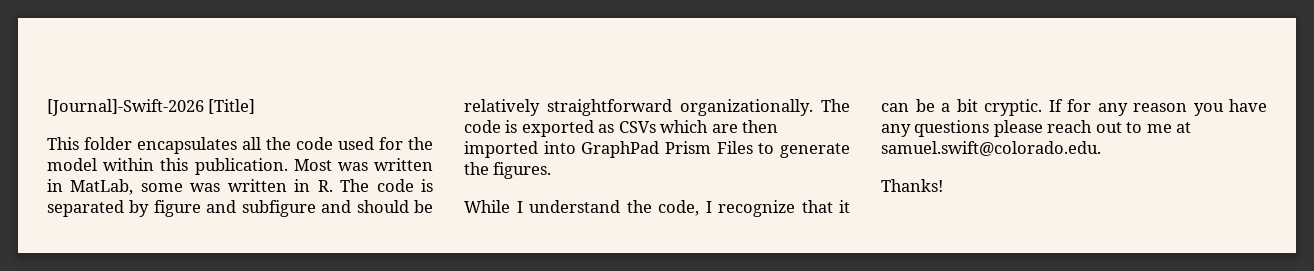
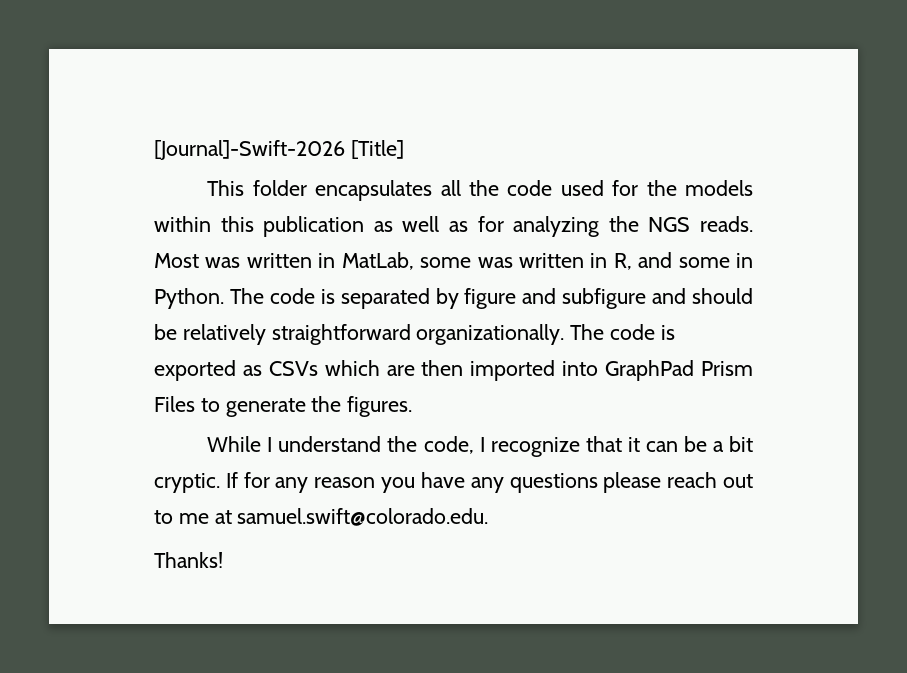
- This folder encapsulates all the code used for the model within this publication.
+ This folder encapsulates all the code used for the models within this publication as well as for analyzing the NGS reads.
- Most was written in MatLab, some was written in R. The code is separated by figure and subfigure and should be relatively straightforward organizationally.
+ Most was written in MatLab, some was written in R, and some in Python. The code is separated by figure and subfigure and should be relatively straightforward organizationally.

